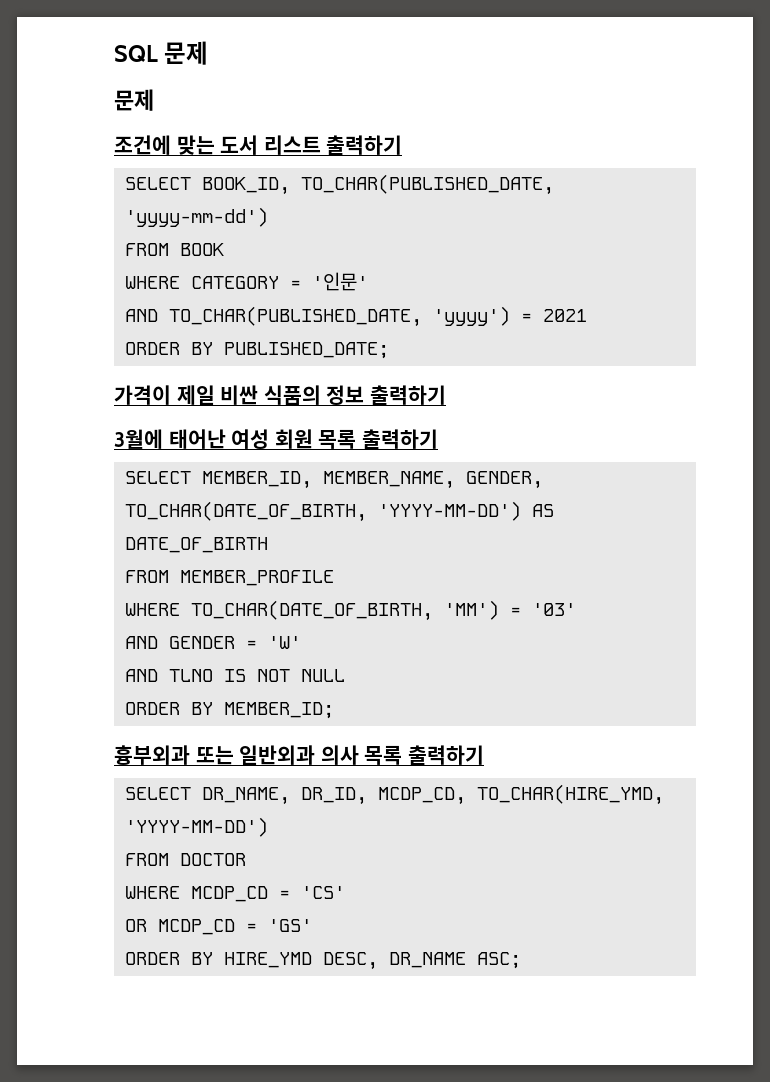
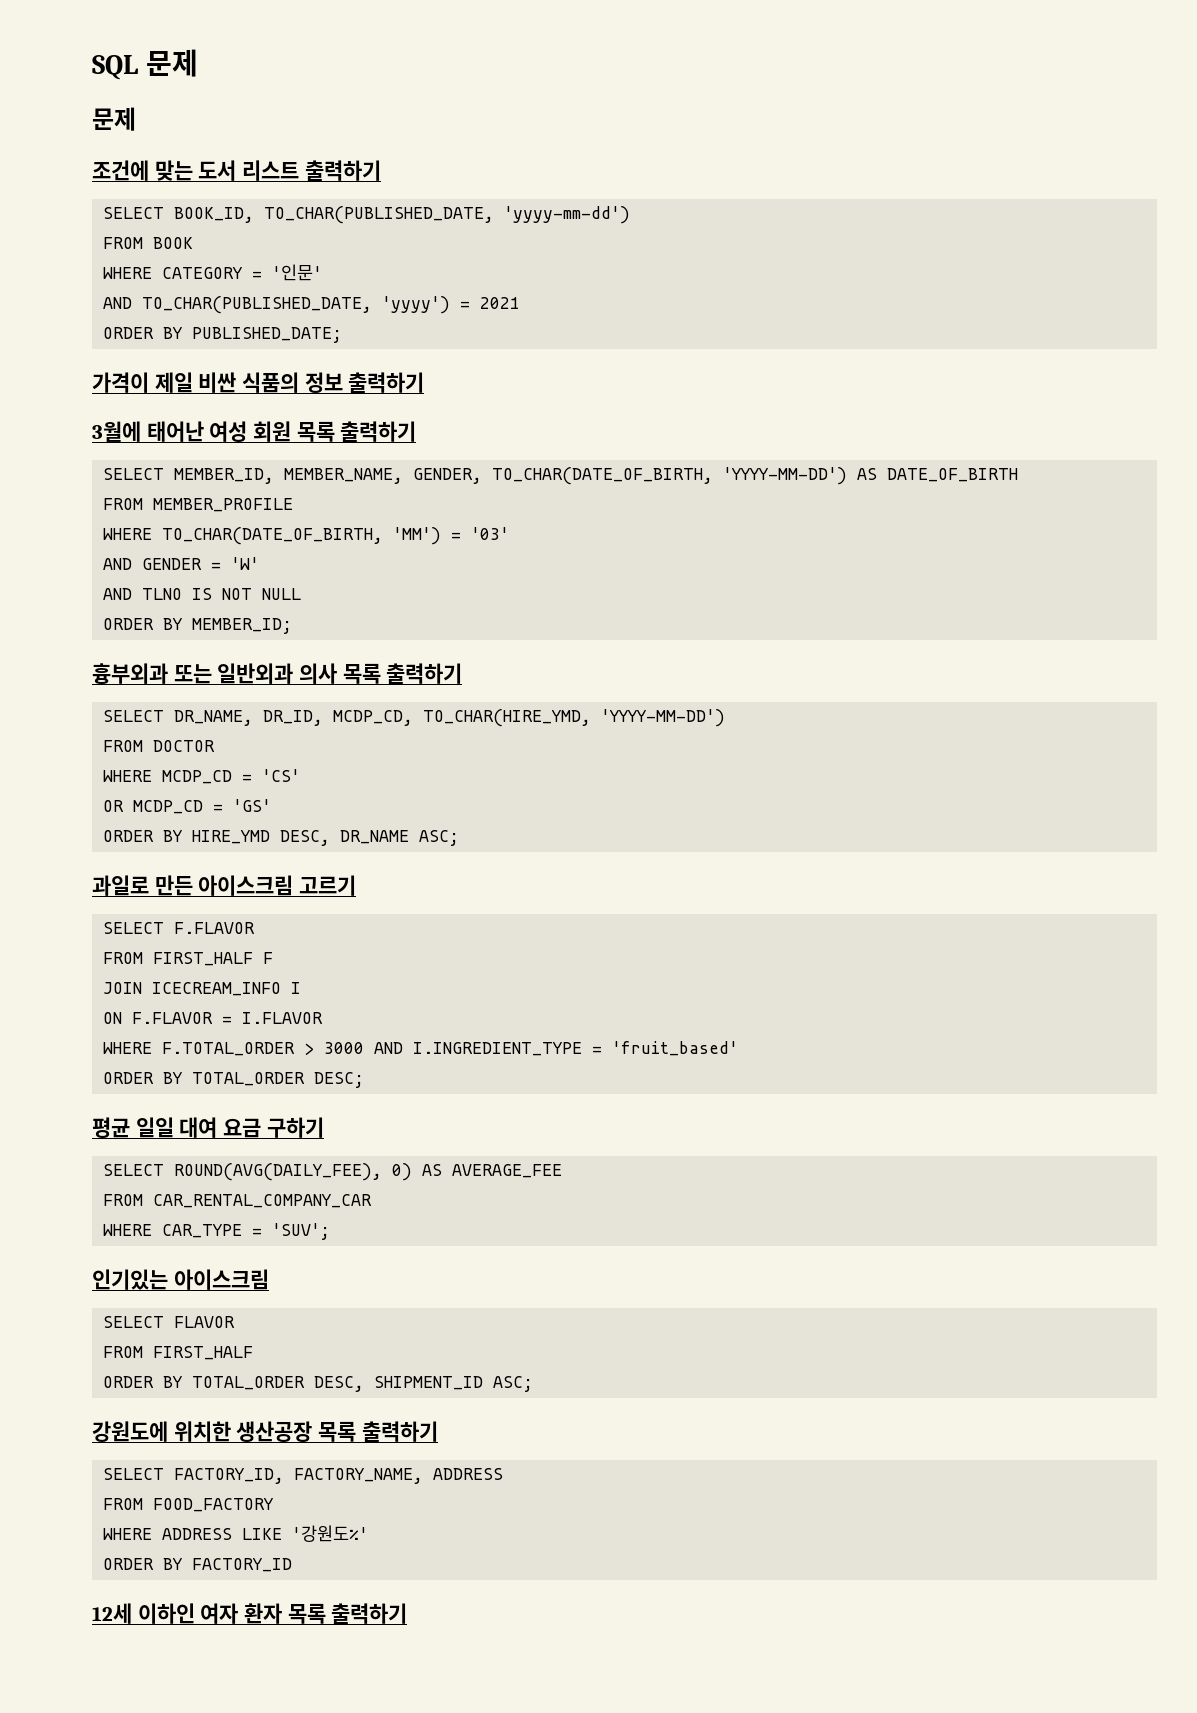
+ 과일로 만든 아이스크림 고르기
+ SELECT F.FLAVOR
+ FROM FIRST_HALF F
+ JOIN ICECREAM_INFO I
+ ON F.FLAVOR = I.FLAVOR
+ WHERE F.TOTAL_ORDER > 3000 AND I.INGREDIENT_TYPE = 'fruit_based'
+ ORDER BY TOTAL_ORDER DESC;
+ 평균 일일 대여 요금 구하기
+ SELECT ROUND(AVG(DAILY_FEE), 0) AS AVERAGE_FEE
+ FROM CAR_RENTAL_COMPANY_CAR
+ WHERE CAR_TYPE = 'SUV';
+ 인기있는 아이스크림
+ SELECT FLAVOR
+ FROM FIRST_HALF
+ ORDER BY TOTAL_ORDER DESC, SHIPMENT_ID ASC;
+ 강원도에 위치한 생산공장 목록 출력하기
+ SELECT FACTORY_ID, FACTORY_NAME, ADDRESS
+ FROM FOOD_FACTORY
+ WHERE ADDRESS LIKE '강원도%'
+ ORDER BY FACTORY_ID
+ 12세 이하인 여자 환자 목록 출력하기

